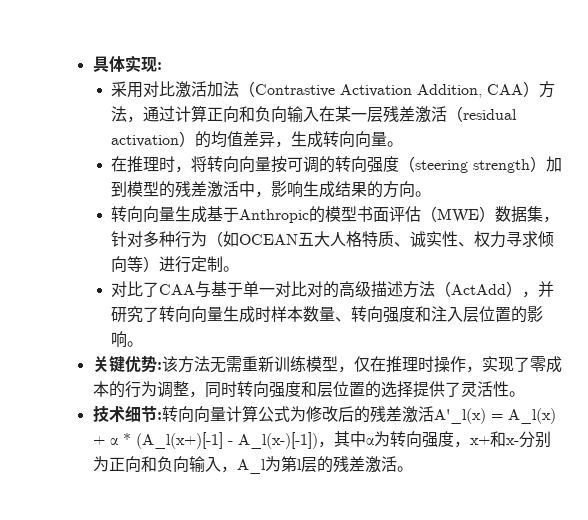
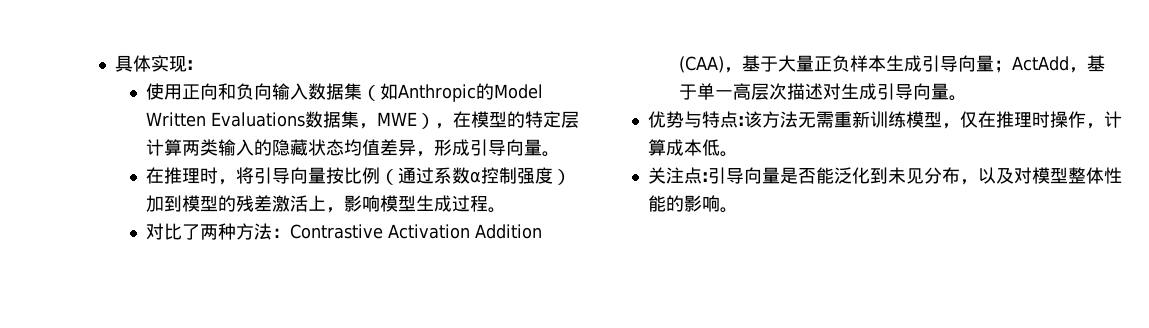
- 采用对比激活加法（Contrastive Activation Addition, CAA）方法，通过计算正向和负向输入在某一层残差激活（residual activation）的均值差异，生成转向向量。
+ 使用正向和负向输入数据集（如Anthropic的Model Written Evaluations数据集，MWE），在模型的特定层计算两类输入的隐藏状态均值差异，形成引导向量。
- 在推理时，将转向向量按可调的转向强度（steering strength）加到模型的残差激活中，影响生成结果的方向。
- 转向向量生成基于Anthropic的模型书面评估（MWE）数据集，针对多种行为（如OCEAN五大人格特质、诚实性、权力寻求倾向等）进行定制。
- 对比了CAA与基于单一对比对的高级描述方法（ActAdd），并研究了转向向量生成时样本数量、转向强度和注入层位置的影响。
- 关键优势:该方法无需重新训练模型，仅在推理时操作，实现了零成本的行为调整，同时转向强度和层位置的选择提供了灵活性。
- 技术细节:转向向量计算公式为修改后的残差激活A'_l(x) = A_l(x) + α * (A_l(x+)[-1] - A_l(x-)[-1])，其中α为转向强度，x+和x-分别为正向和负向输入，A_l为第l层的残差激活。
+ 在推理时，将引导向量按比例（通过系数α控制强度）加到模型的残差激活上，影响模型生成过程。
+ 对比了两种方法：Contrastive Activation Addition (CAA)，基于大量正负样本生成引导向量；ActAdd，基于单一高层次描述对生成引导向量。
+ 优势与特点:该方法无需重新训练模型，仅在推理时操作，计算成本低。
+ 关注点:引导向量是否能泛化到未见分布，以及对模型整体性能的影响。

